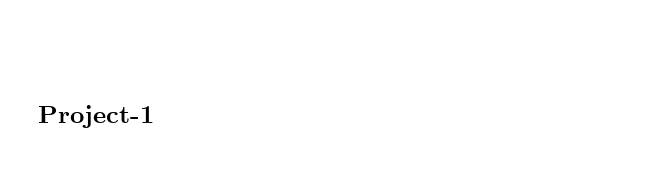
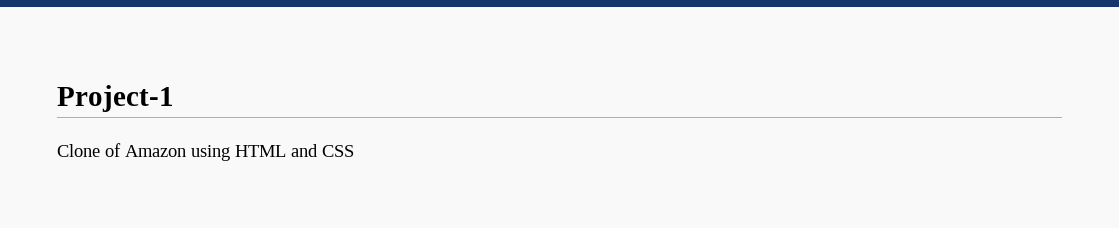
+ Clone of Amazon using HTML and CSS

